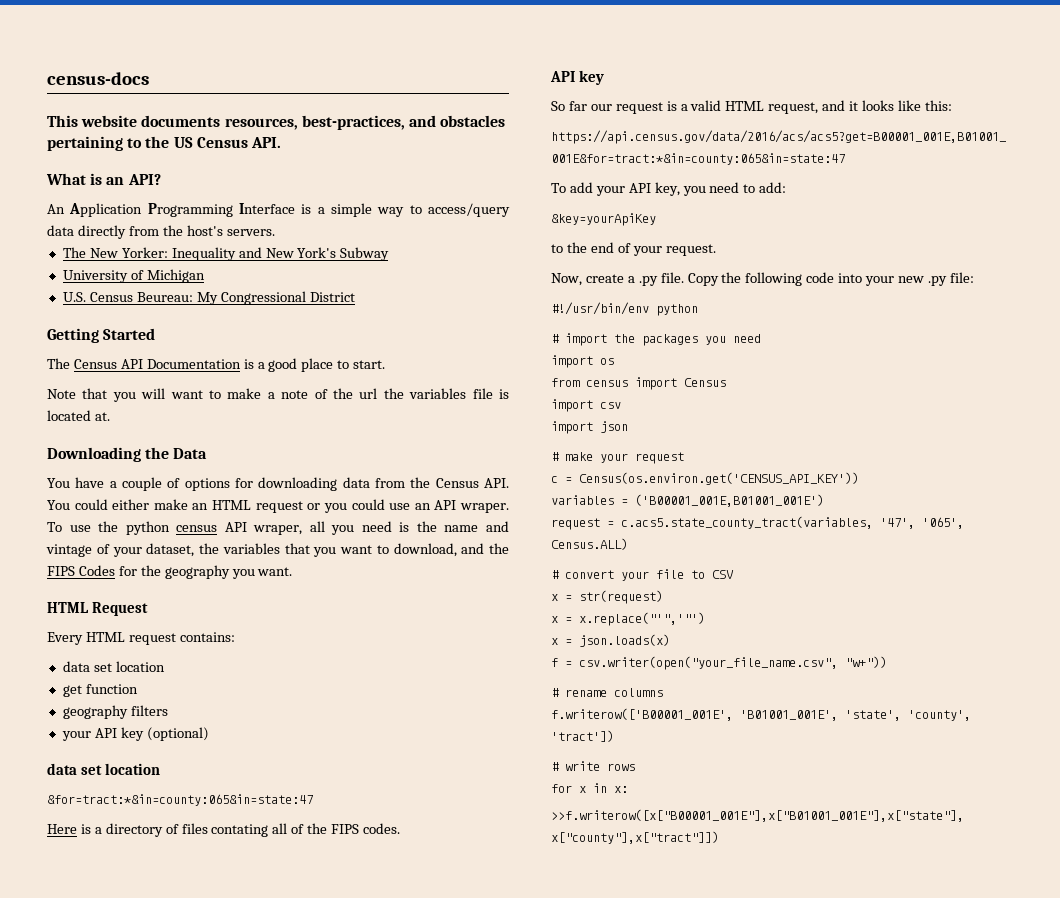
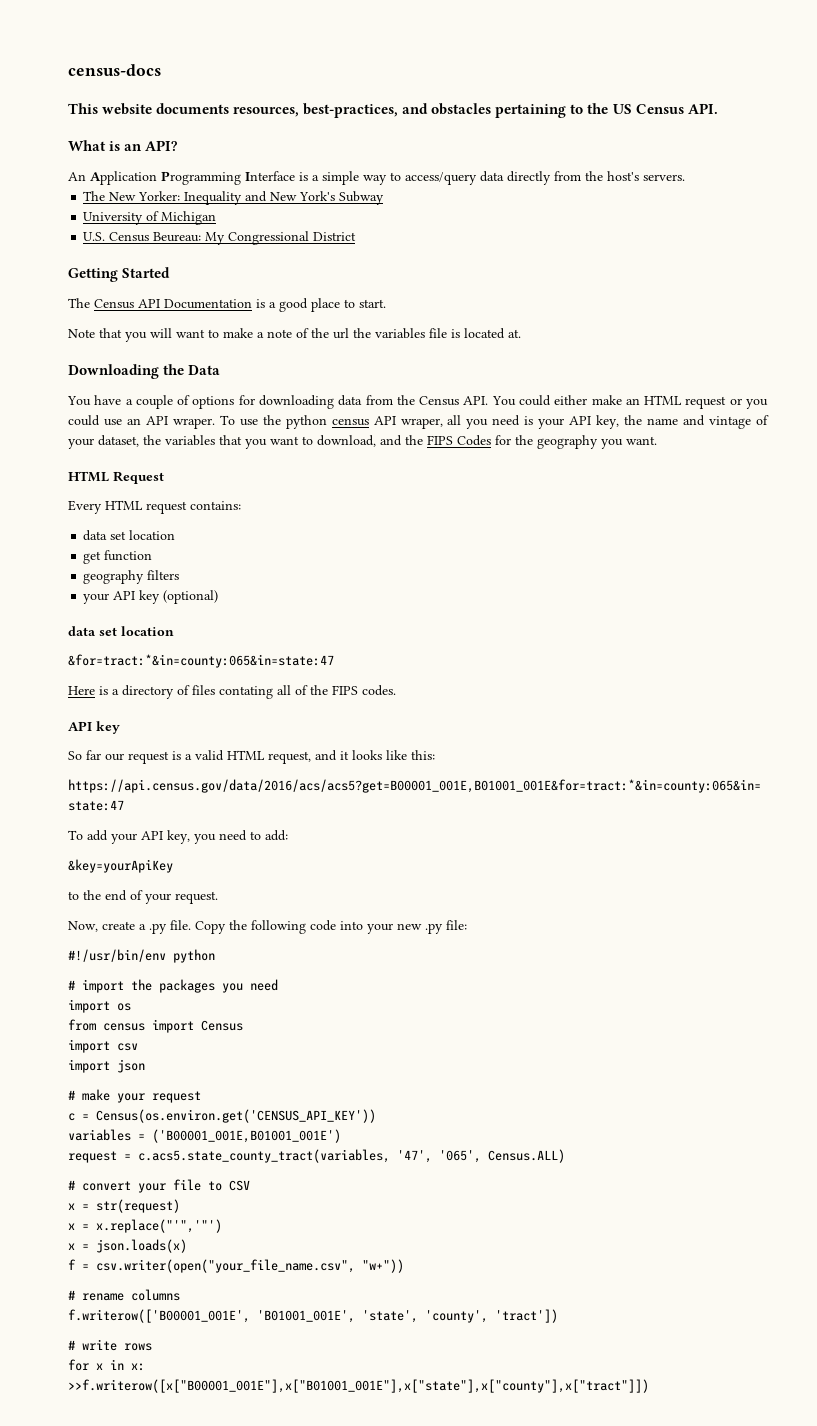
- To use the python census API wraper, all you need is the name and vintage of your dataset, the variables that you want to download, and the FIPS Codes for the geography you want.
+ To use the python census API wraper, all you need is your API key, the name and vintage of your dataset, the variables that you want to download, and the FIPS Codes for the geography you want.

